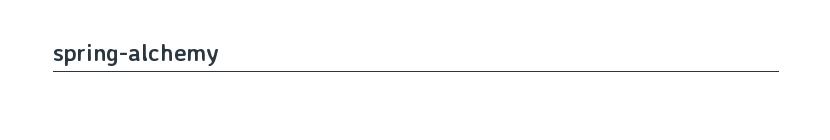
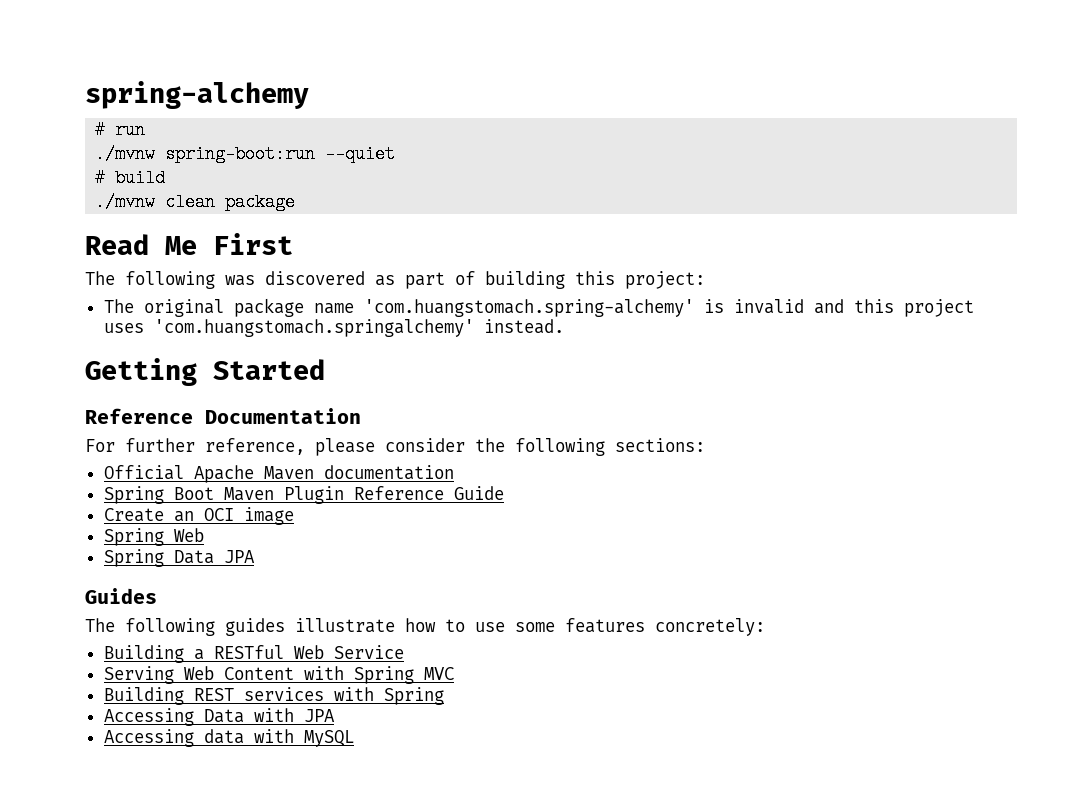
+ # run
+ ./mvnw spring-boot:run --quiet
+ # build
+ ./mvnw clean package
+ Read Me First
+ The following was discovered as part of building this project:
+ The original package name 'com.huangstomach.spring-alchemy' is invalid and this project uses 'com.huangstomach.springalchemy' instead.
+ Getting Started
+ Reference Documentation
+ For further reference, please consider the following sections:
+ Official Apache Maven documentation
+ Spring Boot Maven Plugin Reference Guide
+ Create an OCI image
+ Spring Web
+ Spring Data JPA
+ Guides
+ The following guides illustrate how to use some features concretely:
+ Building a RESTful Web Service
+ Serving Web Content with Spring MVC
+ Building REST services with Spring
+ Accessing Data with JPA
+ Accessing data with MySQL

